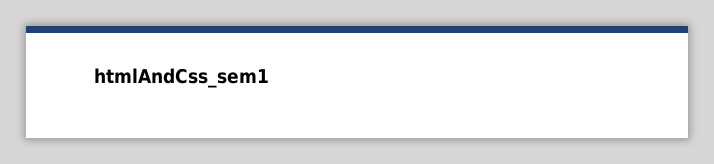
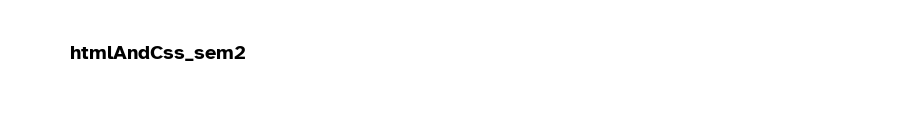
- htmlAndCss_sem1
+ htmlAndCss_sem2

